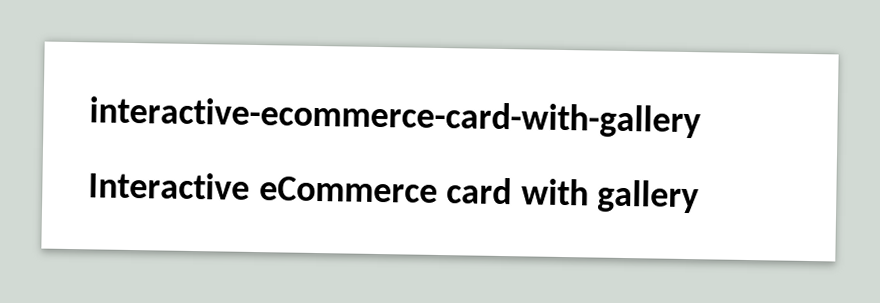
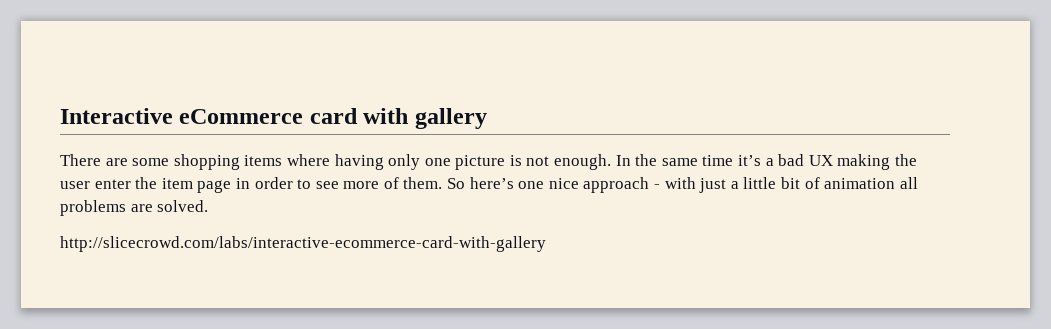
- interactive-ecommerce-card-with-gallery
+ There are some shopping items where having only one picture is not enough. In the same time it’s a bad UX making the user enter the item page in order to see more of them. So here’s one nice approach - with just a little bit of animation all problems are solved.
+ http://slicecrowd.com/labs/interactive-ecommerce-card-with-gallery

